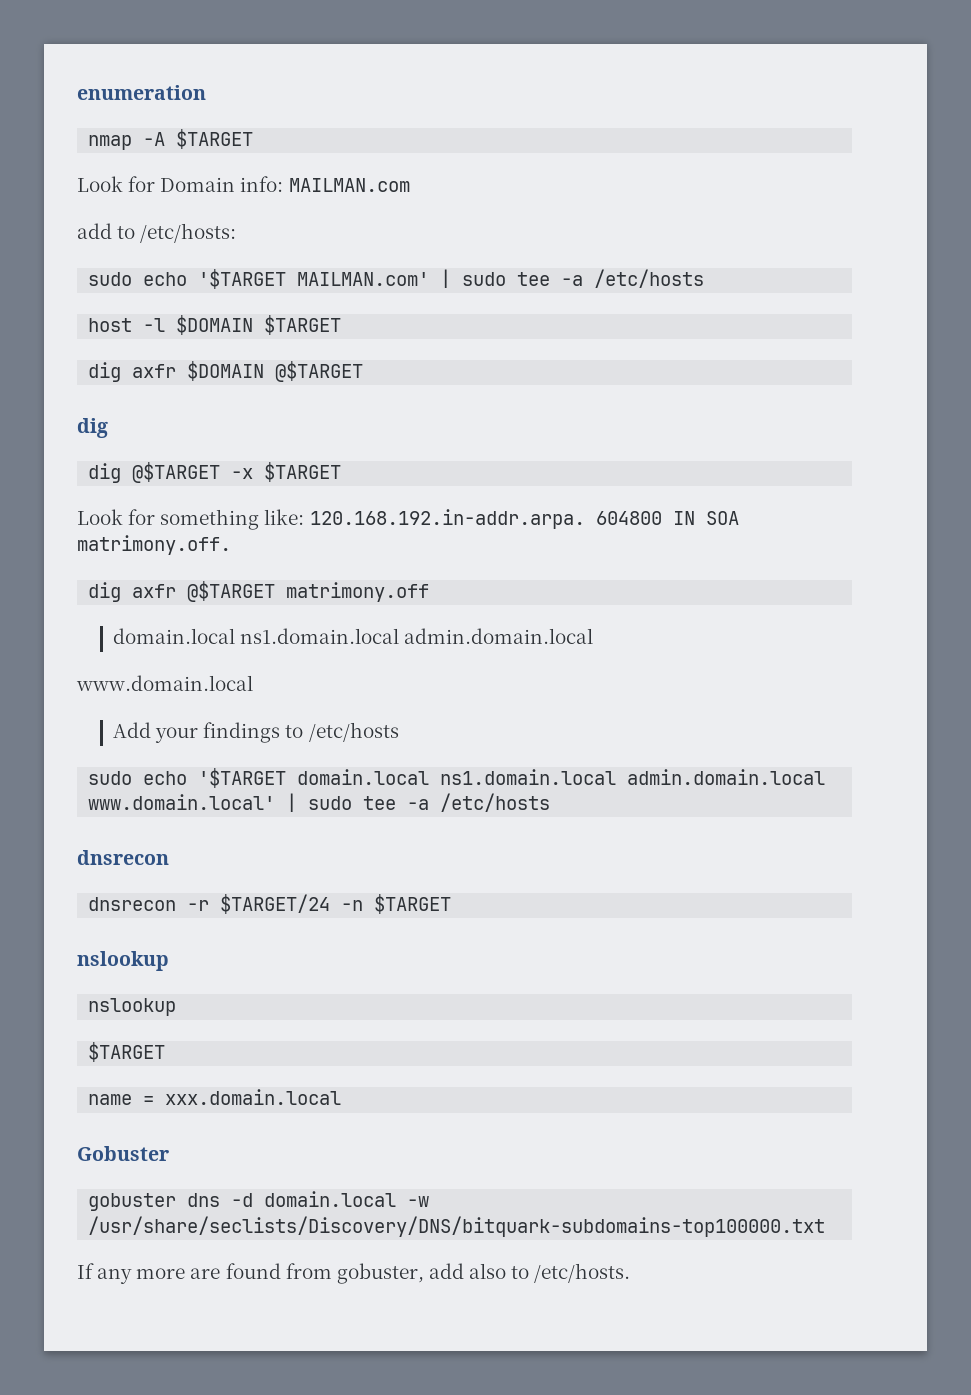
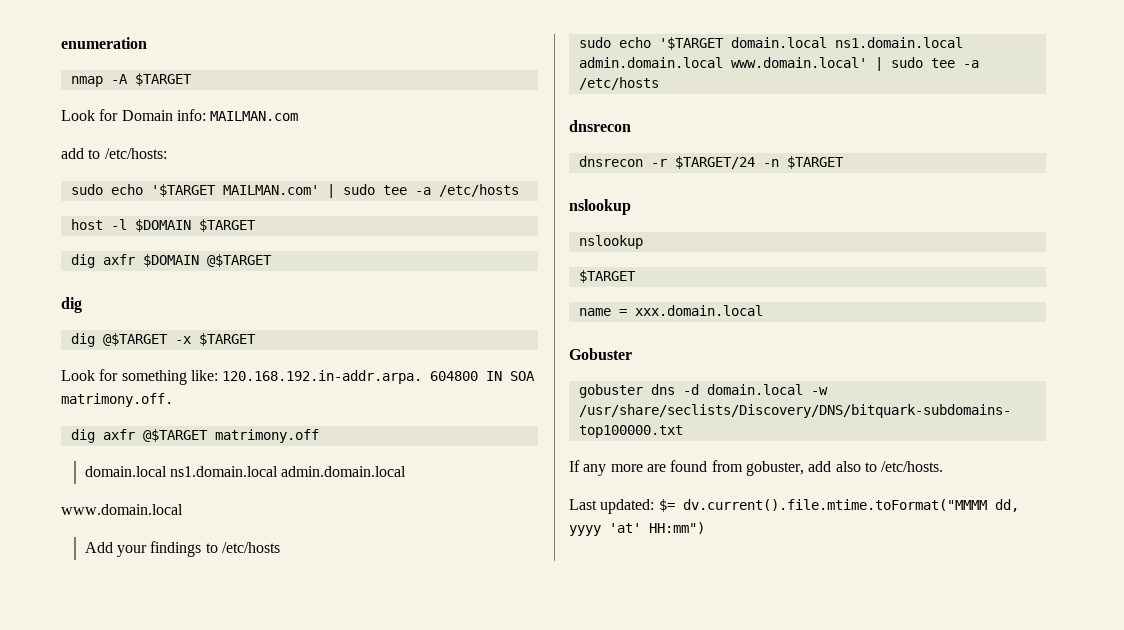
+ Last updated: $= dv.current().file.mtime.toFormat("MMMM dd, yyyy 'at' HH:mm")

